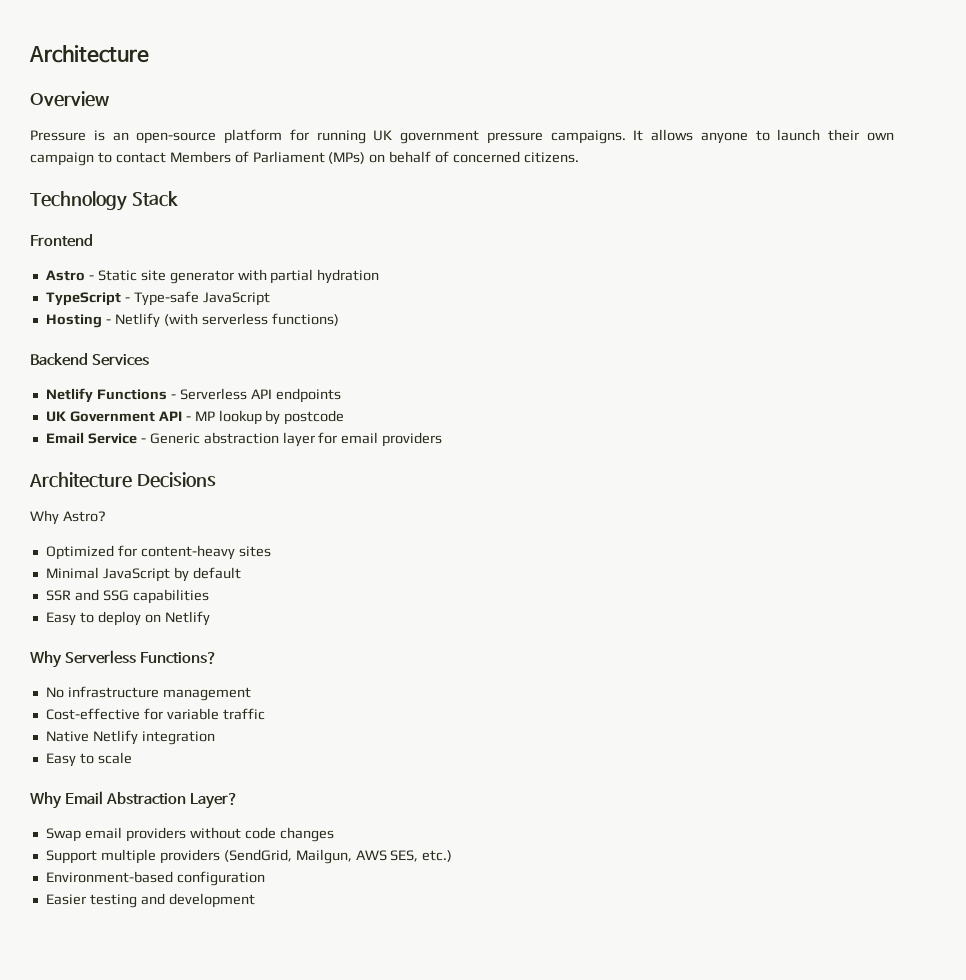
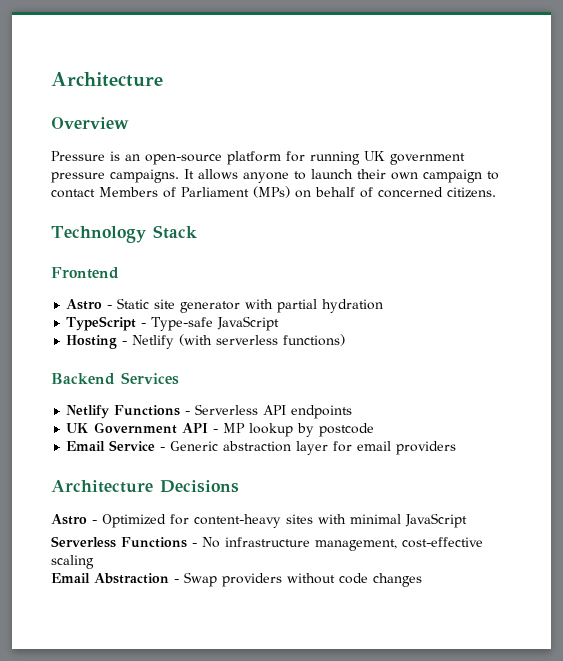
- Why Astro?
- Optimized for content-heavy sites
- Minimal JavaScript by default
- SSR and SSG capabilities
- Easy to deploy on Netlify
- Why Serverless Functions?
- No infrastructure management
- Cost-effective for variable traffic
- Native Netlify integration
- Easy to scale
- Why Email Abstraction Layer?
- Swap email providers without code changes
- Support multiple providers (SendGrid, Mailgun, AWS SES, etc.)
- Environment-based configuration
- Easier testing and development
+ Astro - Optimized for content-heavy sites with minimal JavaScript
+ Serverless Functions - No infrastructure management, cost-effective scaling
+ Email Abstraction - Swap providers without code changes

